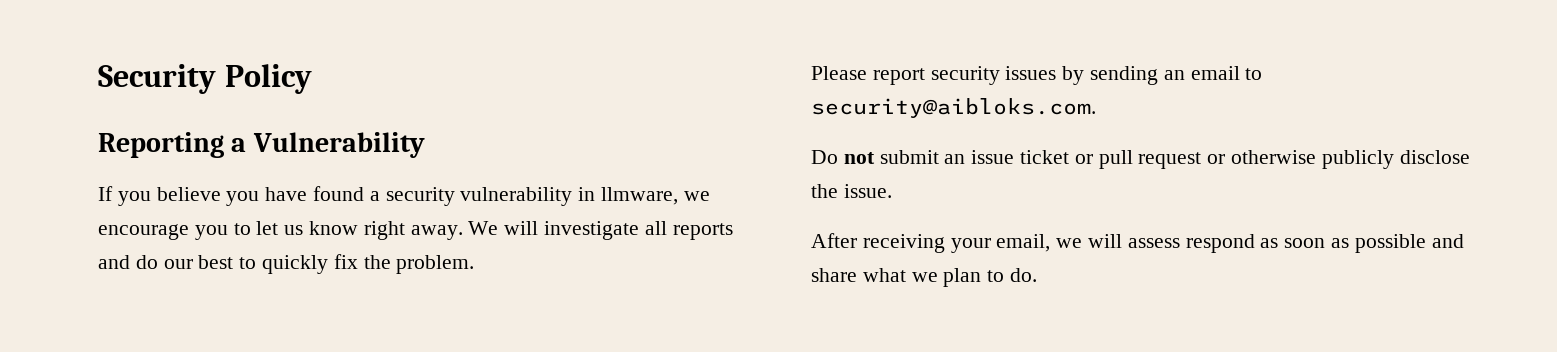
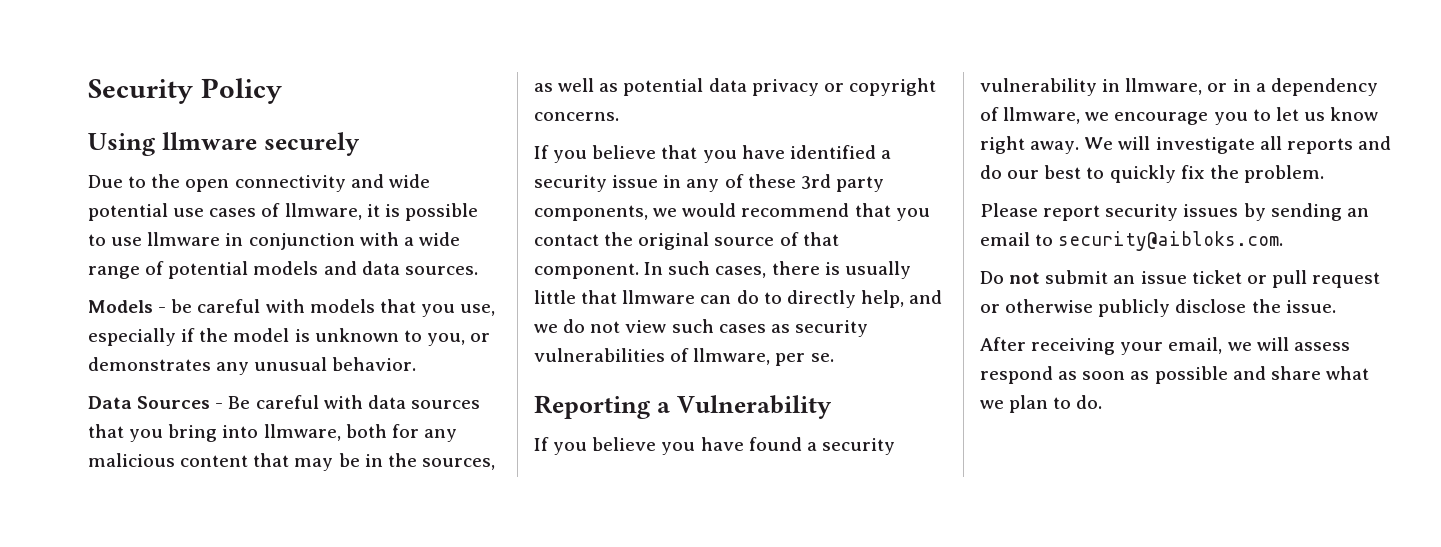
+ Using llmware securely
+ Due to the open connectivity and wide potential use cases of llmware, it is possible to use llmware in conjunction with a wide range of potential models and data sources.
+ Models - be careful with models that you use, especially if the model is unknown to you, or demonstrates any unusual behavior.
+ Data Sources - Be careful with data sources that you bring into llmware, both for any malicious content that may be in the sources, as well as potential data privacy or copyright concerns.
+ If you believe that you have identified a security issue in any of these 3rd party components, we would recommend that you contact the original source of that component. In such cases, there is usually little that llmware can do to directly help, and we do not view such cases as security vulnerabilities of llmware, per se.
- If you believe you have found a security vulnerability in llmware, we encourage you to let us know right away.
+ If you believe you have found a security vulnerability in llmware, or in a dependency of llmware, we encourage you to let us know right away.

